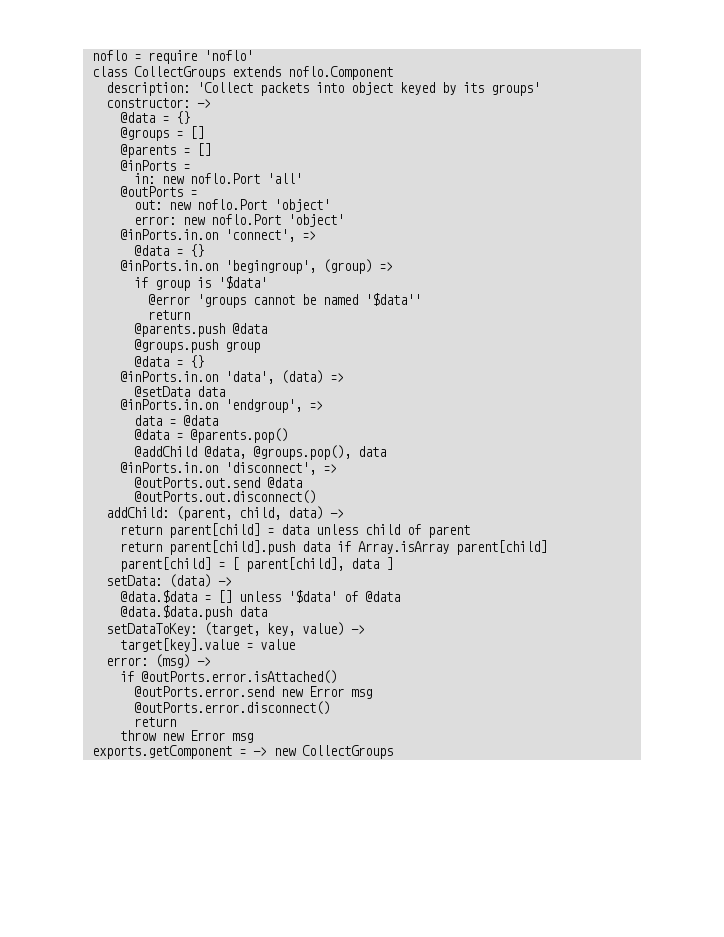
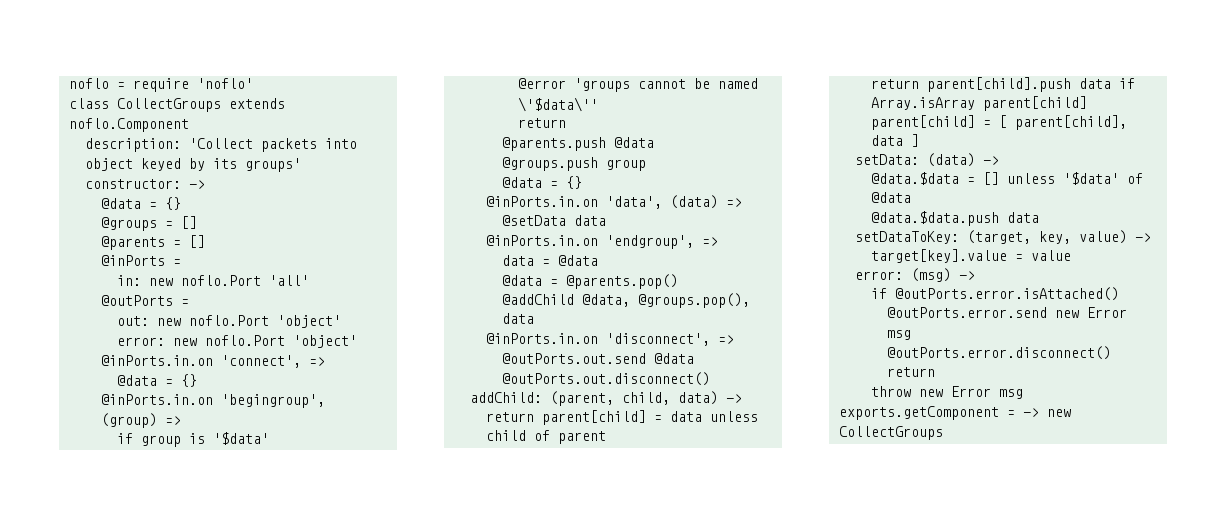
- @error 'groups cannot be named '$data''
+ @error 'groups cannot be named \'$data\''

